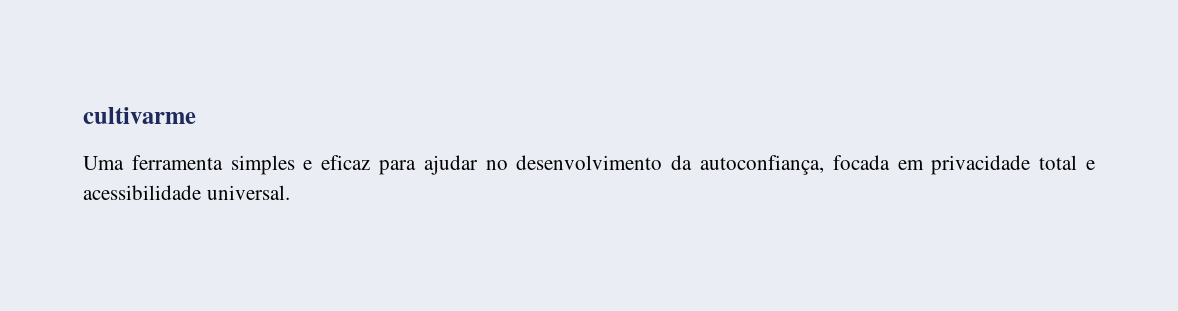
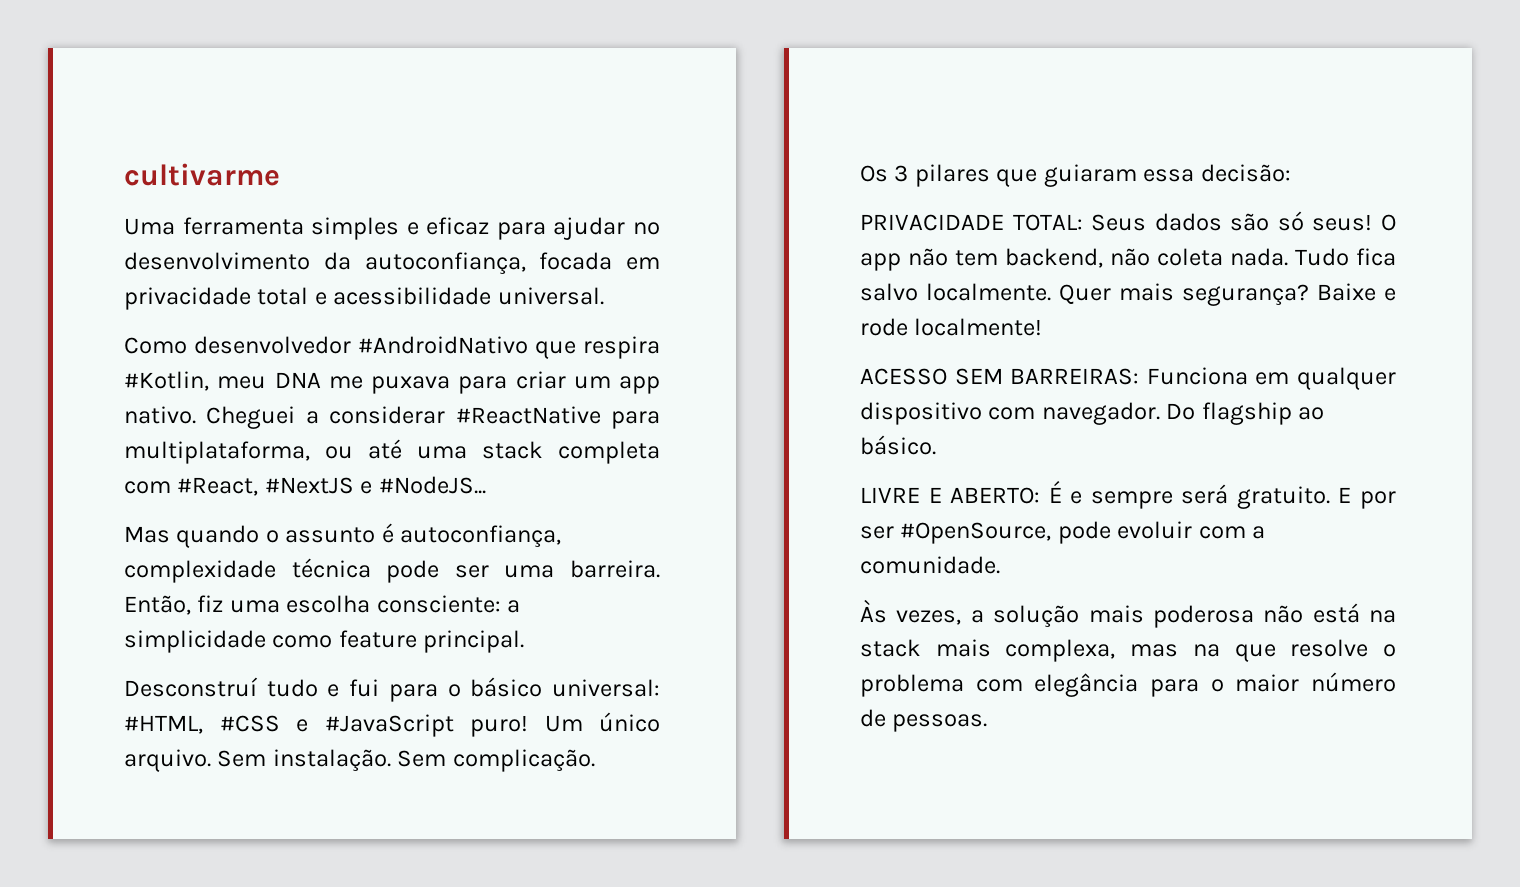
+ Como desenvolvedor #AndroidNativo que respira #Kotlin, meu DNA me puxava para criar um app nativo. Cheguei a considerar #ReactNative para multiplataforma, ou até uma stack completa com #React, #NextJS e #NodeJS...
+ Mas quando o assunto é autoconfiança, complexidade técnica pode ser uma barreira. Então, fiz uma escolha consciente: a simplicidade como feature principal.
+ Desconstruí tudo e fui para o básico universal: #HTML, #CSS e #JavaScript puro! Um único arquivo. Sem instalação. Sem complicação.
+ Os 3 pilares que guiaram essa decisão:
+ PRIVACIDADE TOTAL: Seus dados são só seus! O app não tem backend, não coleta nada. Tudo fica salvo localmente. Quer mais segurança? Baixe e rode localmente!
+ ACESSO SEM BARREIRAS: Funciona em qualquer dispositivo com navegador. Do flagship ao básico.
+ LIVRE E ABERTO: É e sempre será gratuito. E por ser #OpenSource, pode evoluir com a comunidade.
+ Às vezes, a solução mais poderosa não está na stack mais complexa, mas na que resolve o problema com elegância para o maior número de pessoas.

